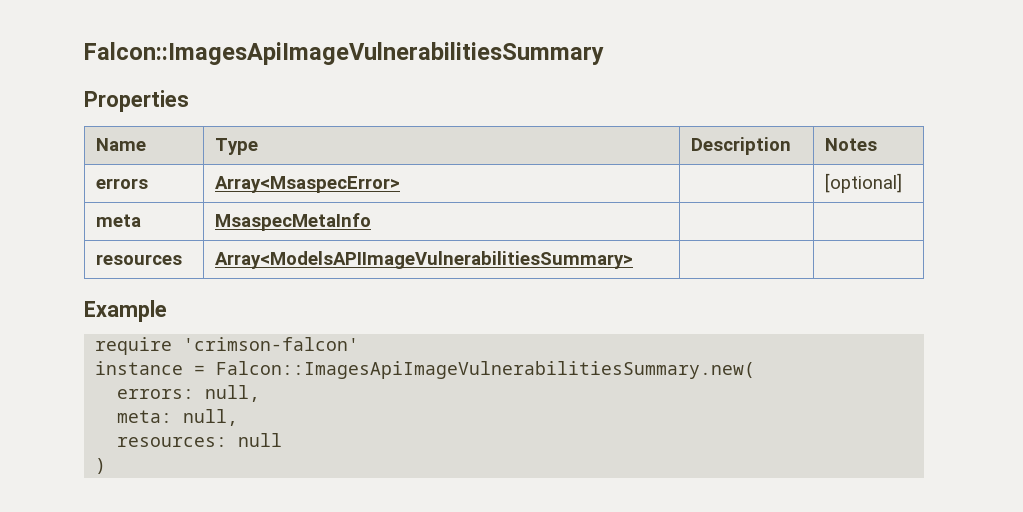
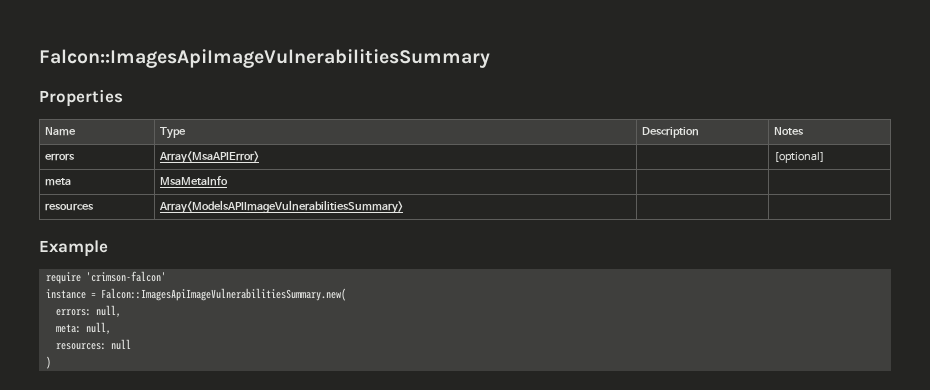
- errors | Array<MsaspecError> | | [optional]
+ errors | Array<MsaAPIError> | | [optional]
- meta | MsaspecMetaInfo | |
+ meta | MsaMetaInfo | |

